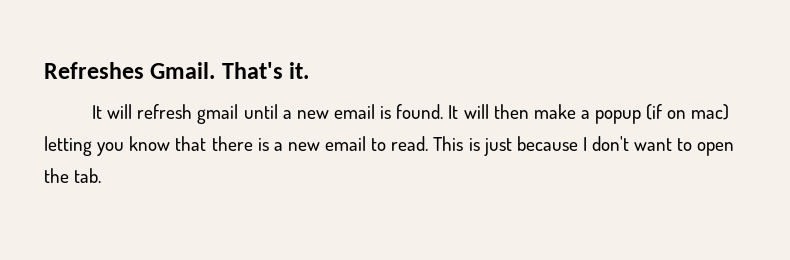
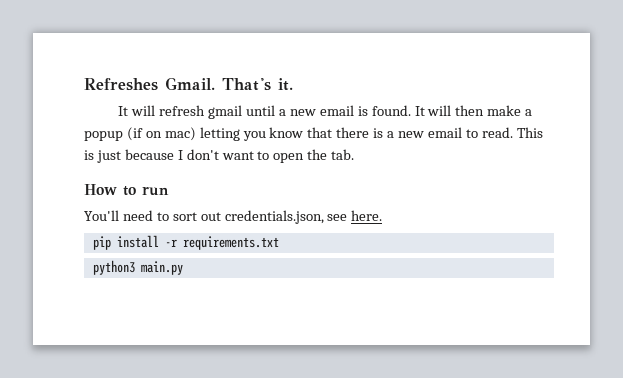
+ How to run
+ You'll need to sort out credentials.json, see here.
+ pip install -r requirements.txt
+ python3 main.py

